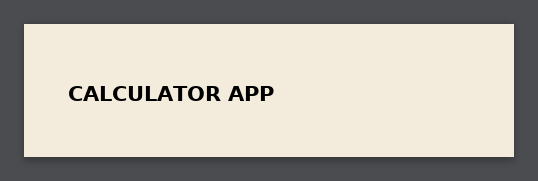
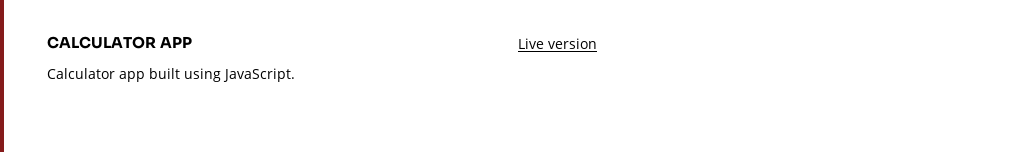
+ Calculator app built using JavaScript.
+ Live version

